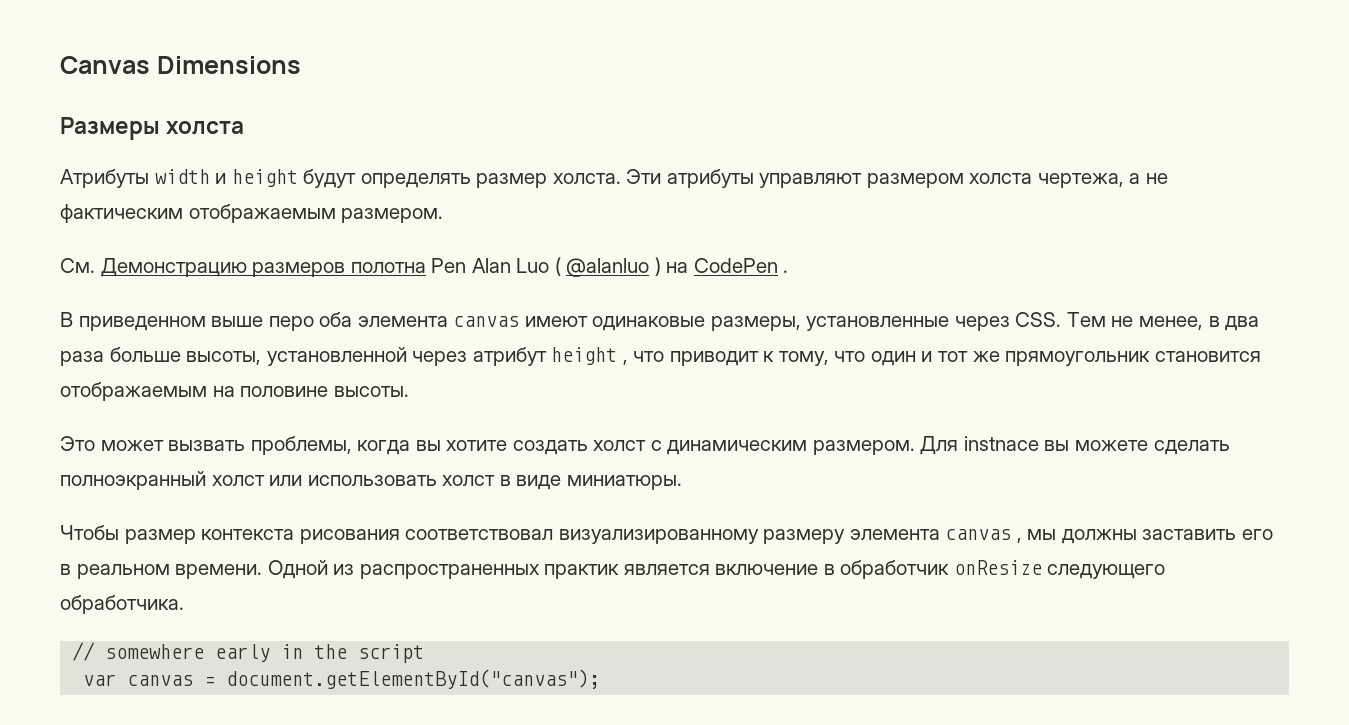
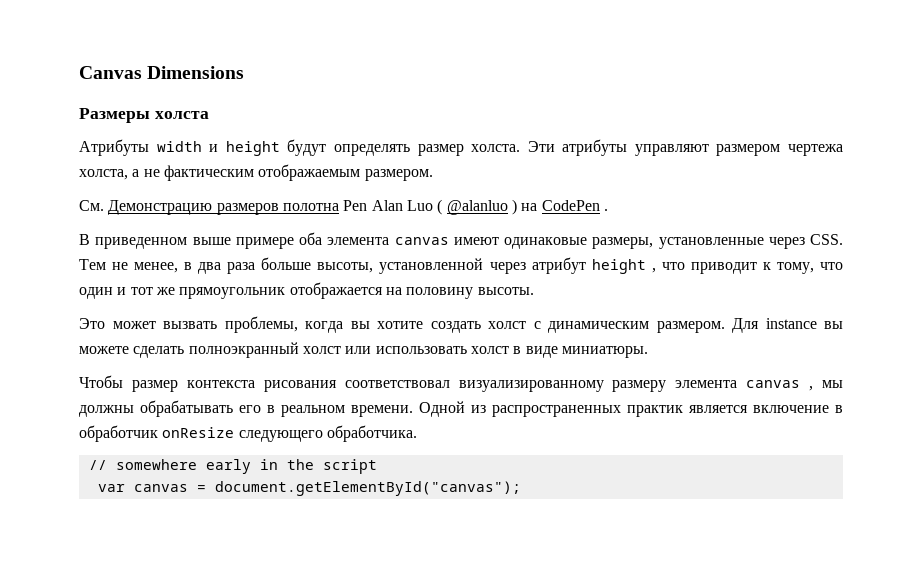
- Эти атрибуты управляют размером холста чертежа, а не фактическим отображаемым размером.
+ Эти атрибуты управляют размером чертежа холста, а не фактическим отображаемым размером.
- В приведенном выше перо оба элемента canvas имеют одинаковые размеры, установленные через CSS. Тем не менее, в два раза больше высоты, установленной через атрибут height , что приводит к тому, что один и тот же прямоугольник становится отображаемым на половине высоты.
+ В приведенном выше примере оба элемента canvas имеют одинаковые размеры, установленные через CSS. Тем не менее, в два раза больше высоты, установленной через атрибут height , что приводит к тому, что один и тот же прямоугольник отображается на половину высоты.
- Для instnace вы можете сделать полноэкранный холст или использовать холст в виде миниатюры.
+ Для instance вы можете сделать полноэкранный холст или использовать холст в виде миниатюры.
- Чтобы размер контекста рисования соответствовал визуализированному размеру элемента canvas , мы должны заставить его в реальном времени.
+ Чтобы размер контекста рисования соответствовал визуализированному размеру элемента canvas , мы должны обрабатывать его в реальном времени.

